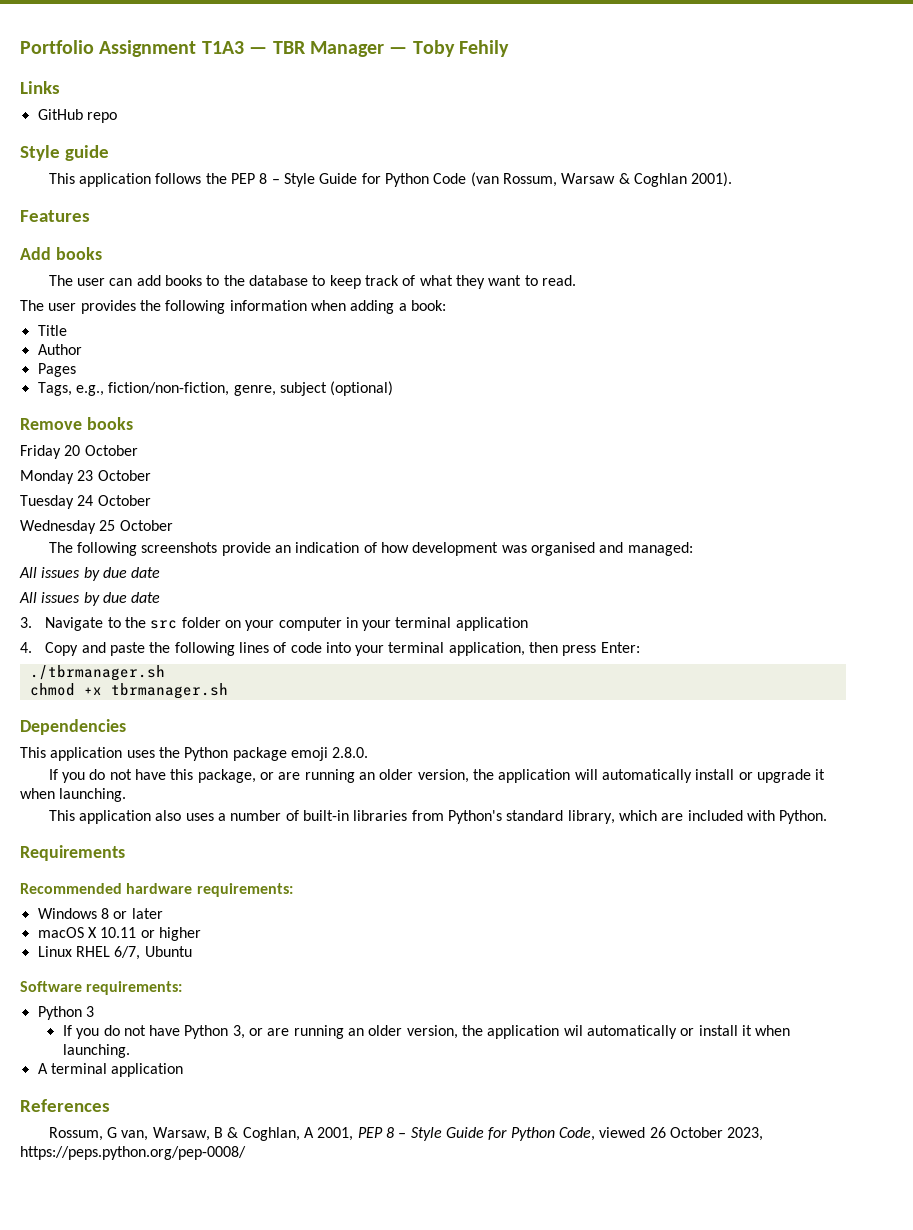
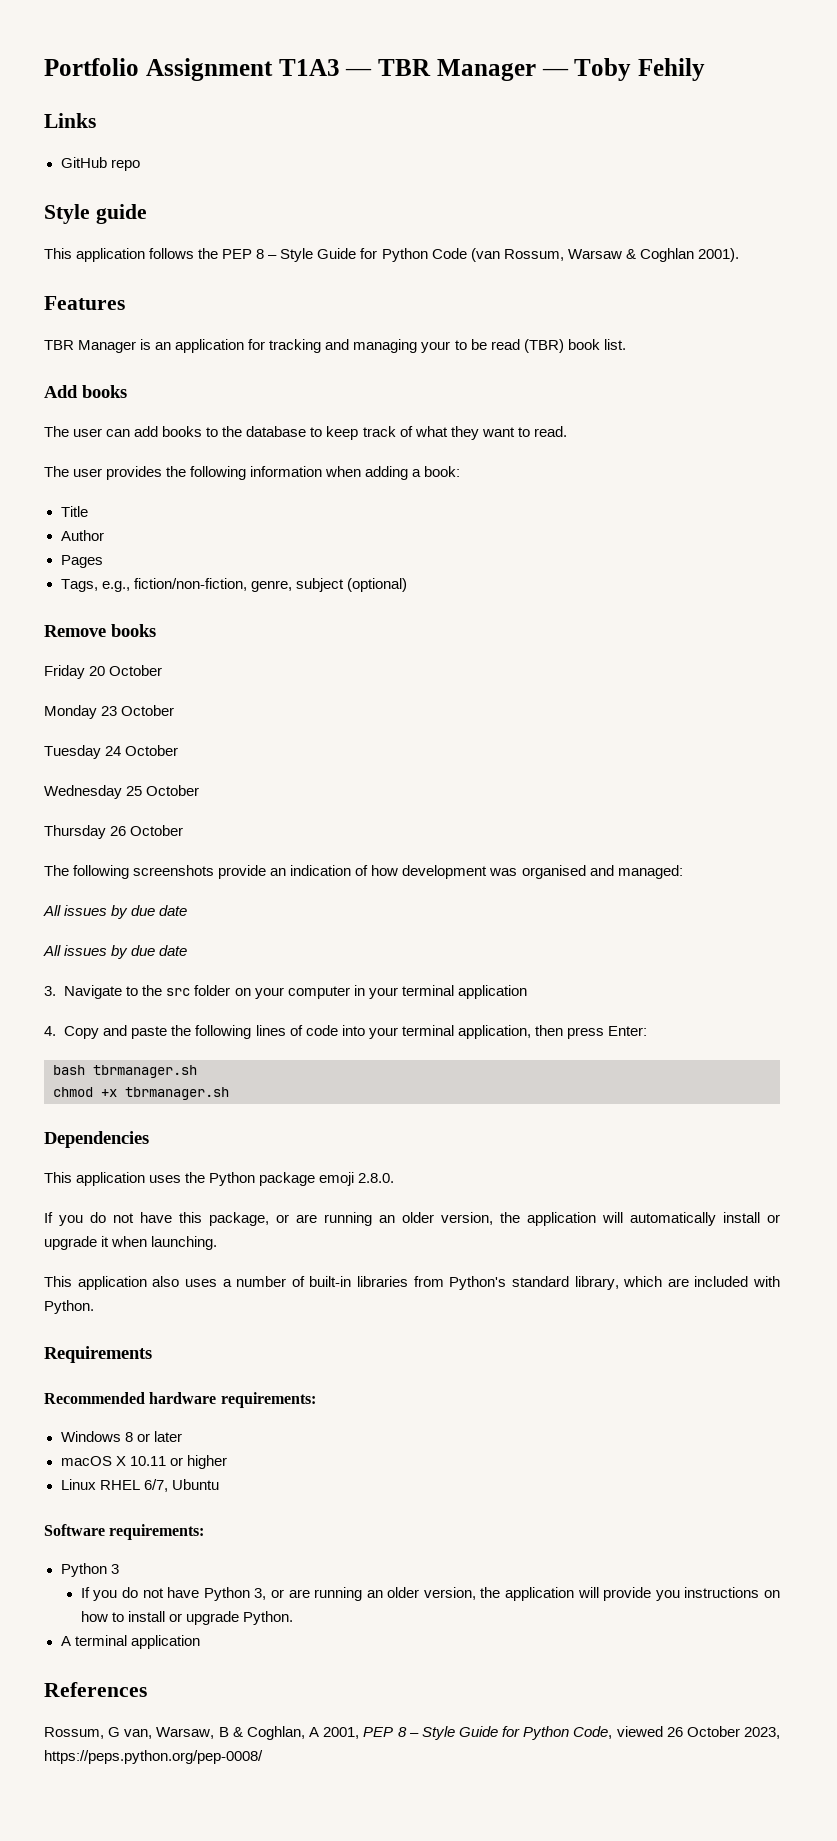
+ TBR Manager is an application for tracking and managing your to be read (TBR) book list.
+ Thursday 26 October
- ./tbrmanager.sh
+ bash tbrmanager.sh
- If you do not have Python 3, or are running an older version, the application wil automatically or install it when launching.
+ If you do not have Python 3, or are running an older version, the application will provide you instructions on how to install or upgrade Python.

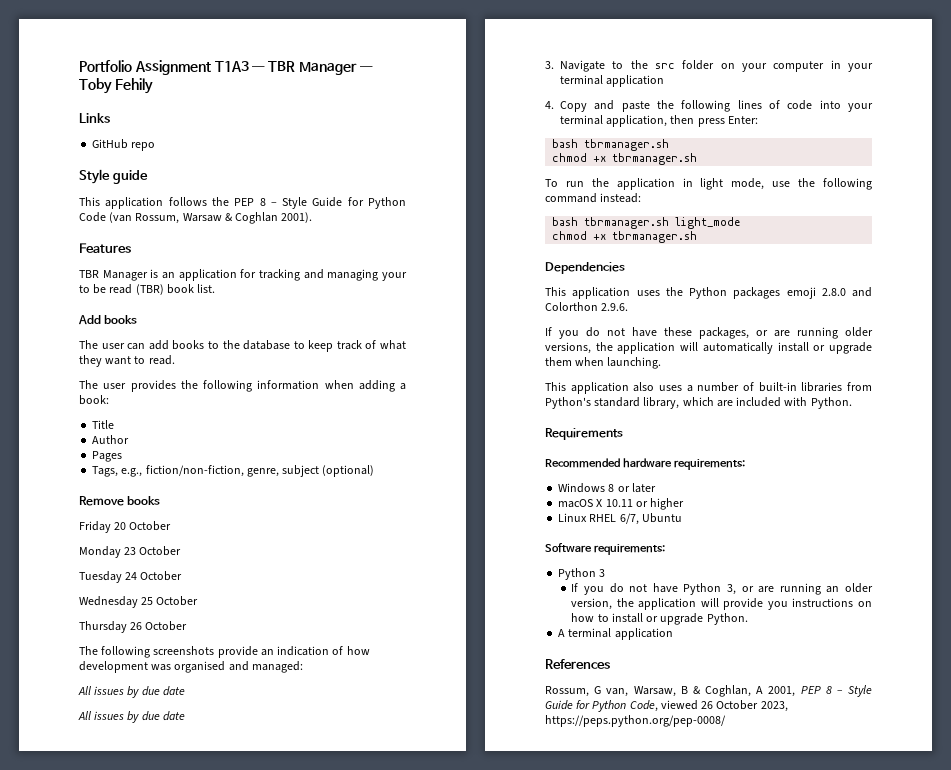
+ To run the application in light mode, use the following command instead:
+ bash tbrmanager.sh light_mode
+ chmod +x tbrmanager.sh
- This application uses the Python package emoji 2.8.0.
- If you do not have this package, or are running an older version, the application will automatically install or upgrade it when launching.
+ This application uses the Python packages emoji 2.8.0 and Colorthon 2.9.6.
+ If you do not have these packages, or are running older versions, the application will automatically install or upgrade them when launching.

